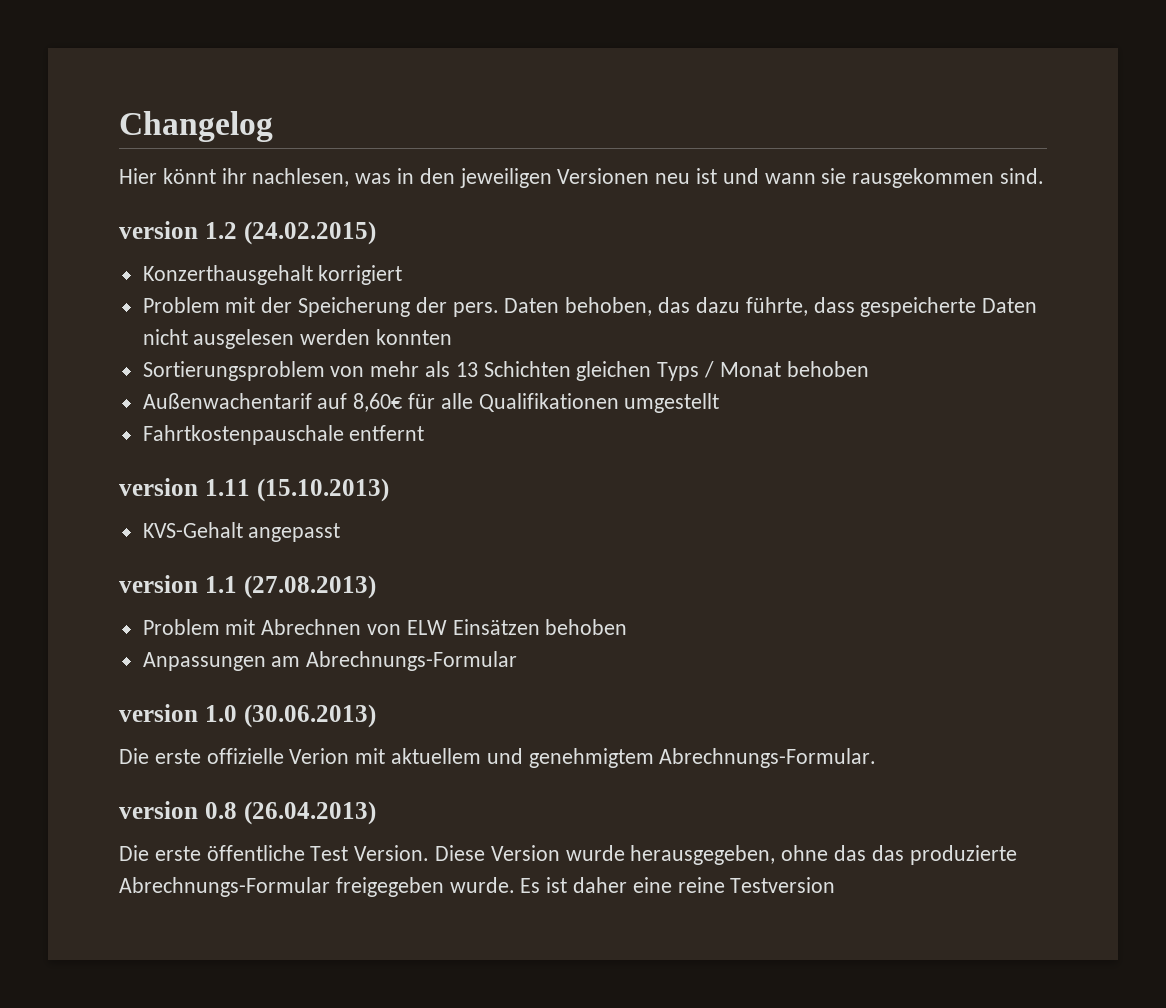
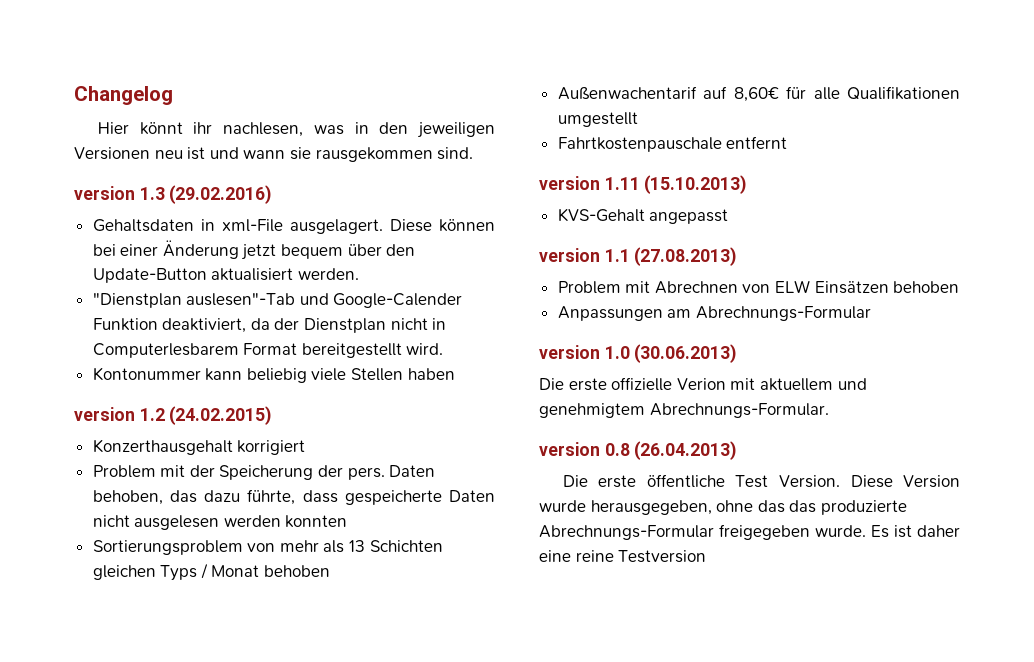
+ version 1.3 (29.02.2016)
+ Gehaltsdaten in xml-File ausgelagert. Diese können bei einer Änderung jetzt bequem über den Update-Button aktualisiert werden.
+ "Dienstplan auslesen"-Tab und Google-Calender Funktion deaktiviert, da der Dienstplan nicht in Computerlesbarem Format bereitgestellt wird.
+ Kontonummer kann beliebig viele Stellen haben

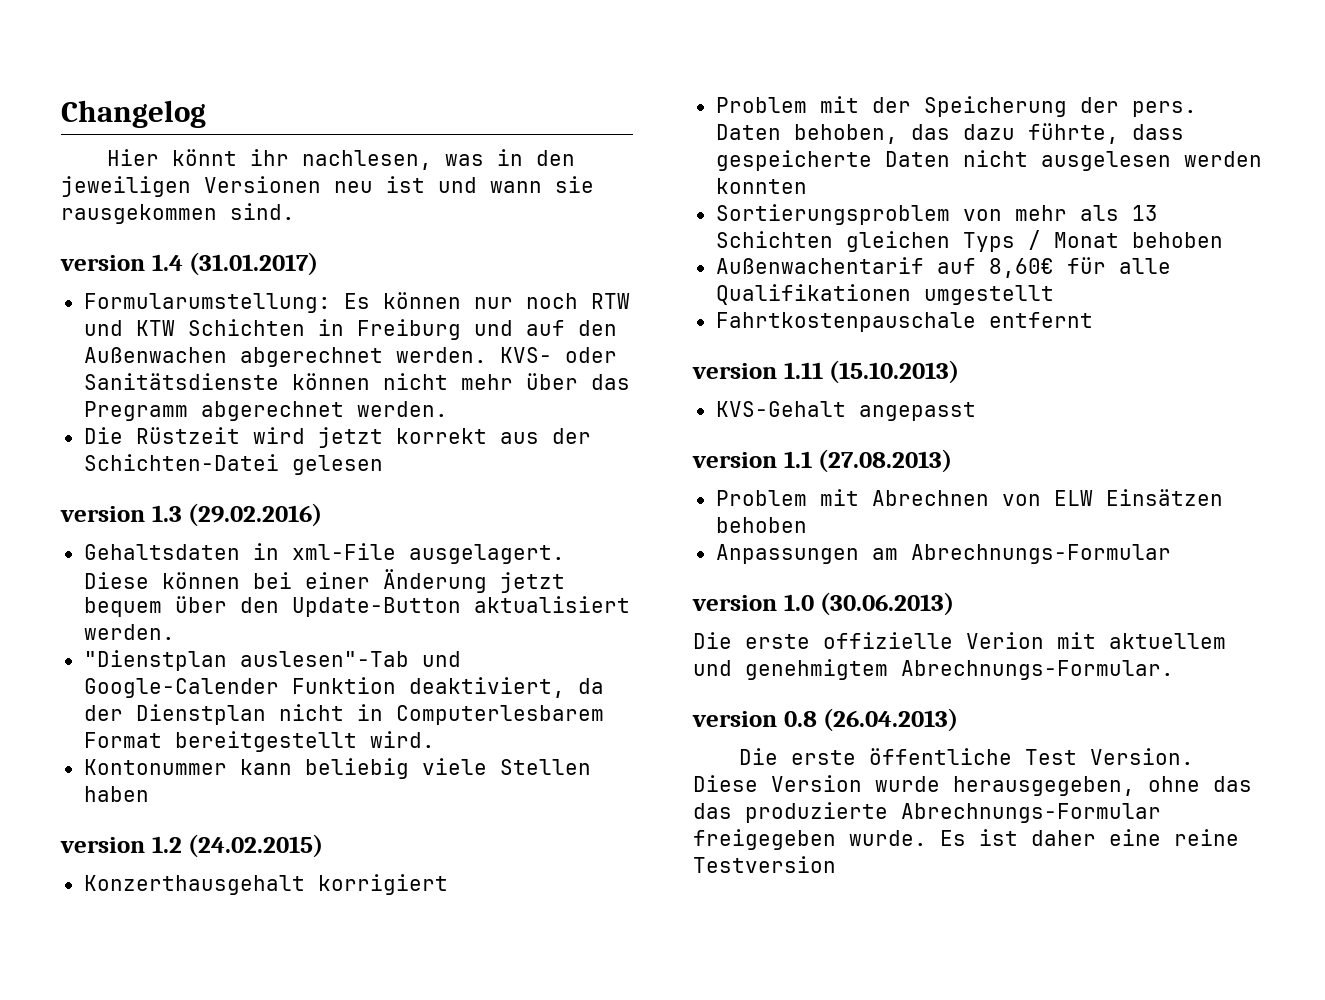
+ version 1.4 (31.01.2017)
+ Formularumstellung: Es können nur noch RTW und KTW Schichten in Freiburg und auf den Außenwachen abgerechnet werden. KVS- oder Sanitätsdienste können nicht mehr über das Pregramm abgerechnet werden.
+ Die Rüstzeit wird jetzt korrekt aus der Schichten-Datei gelesen

